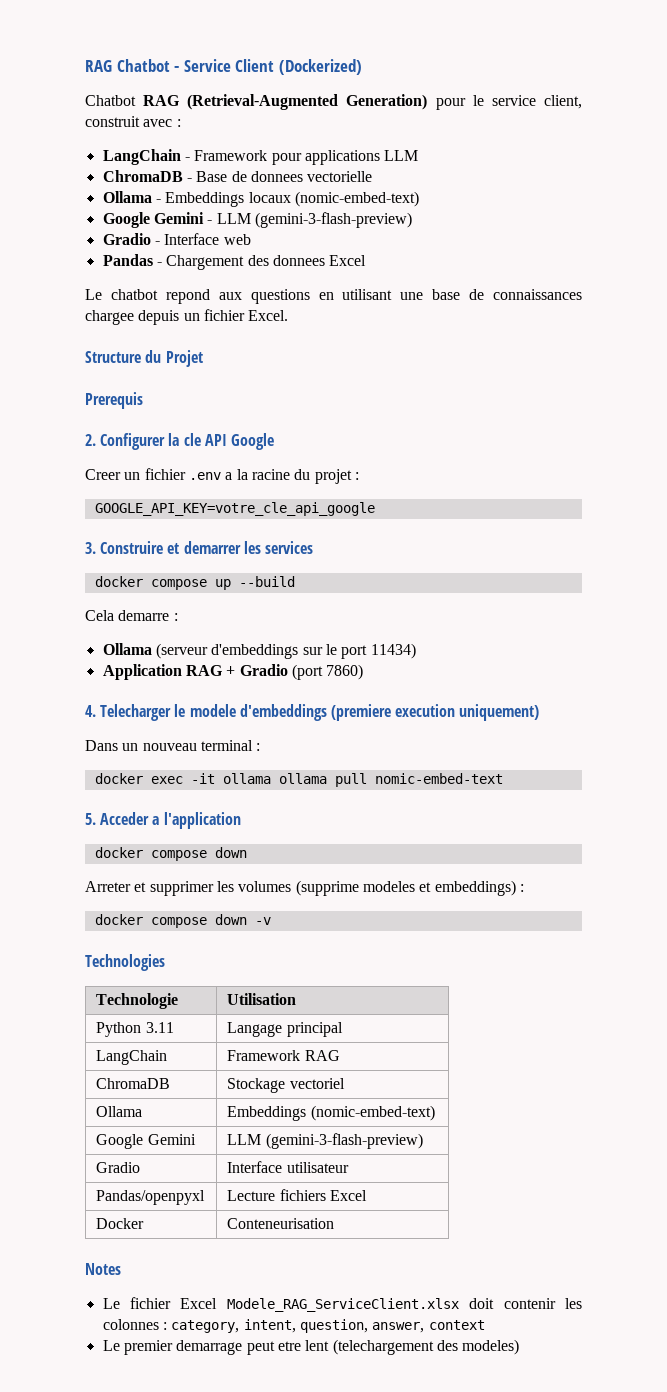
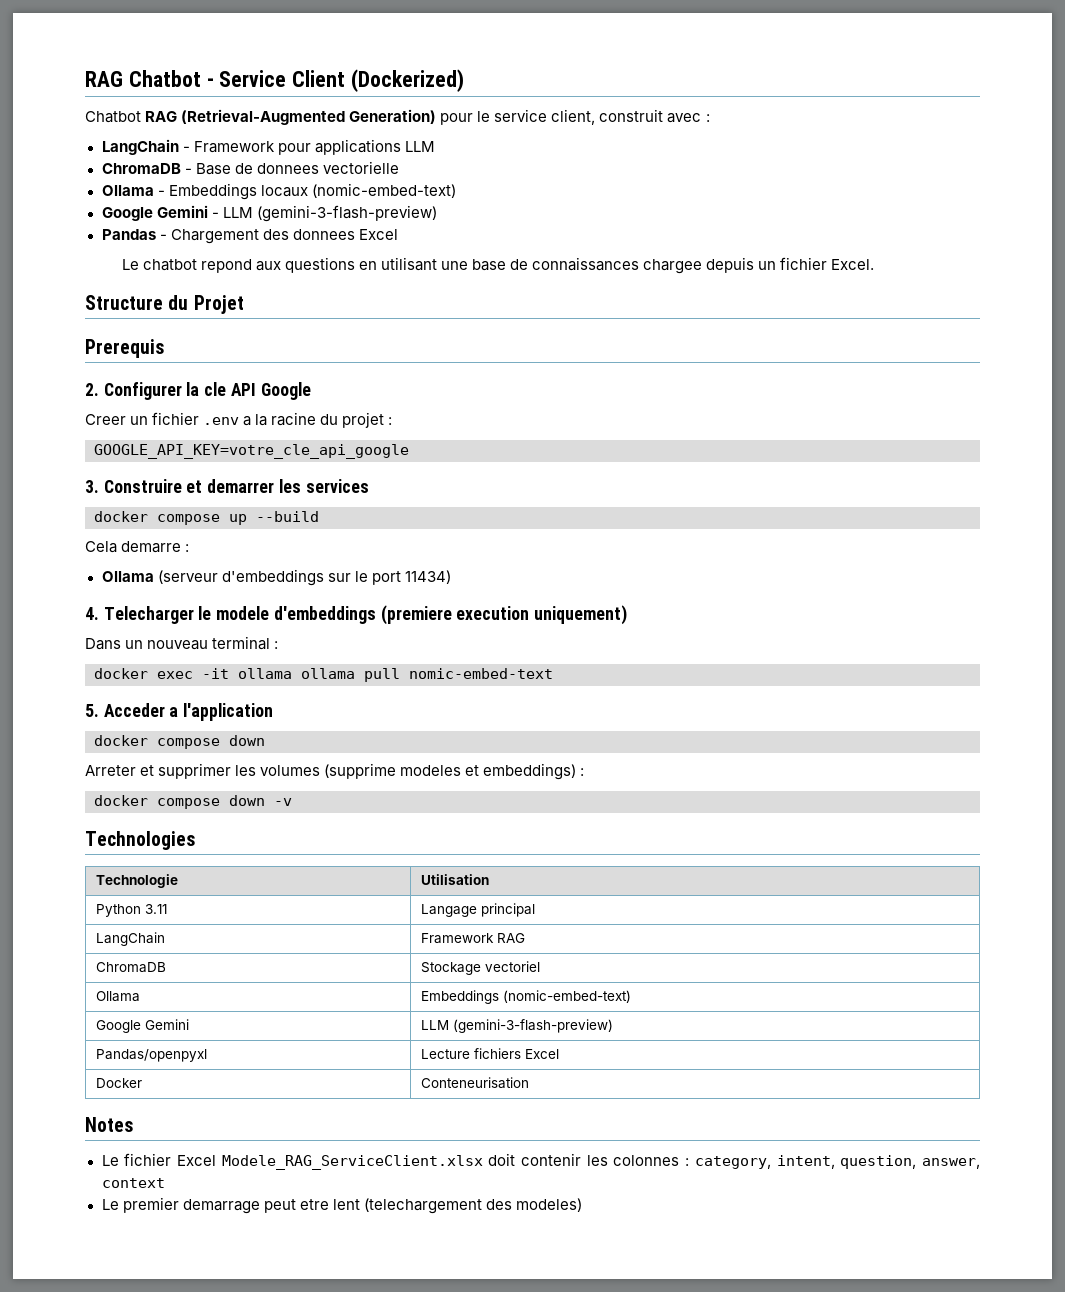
- Gradio - Interface web
- Application RAG + Gradio (port 7860)
- Gradio | Interface utilisateur

